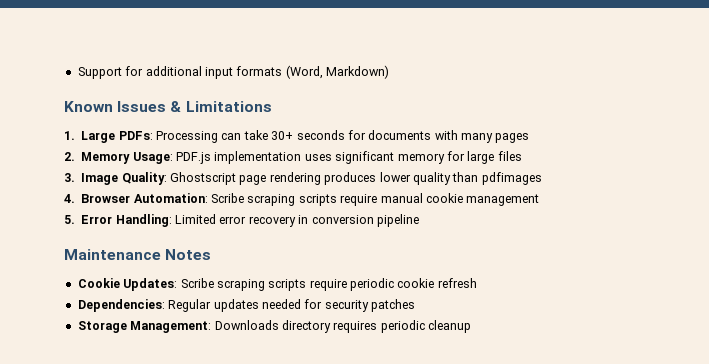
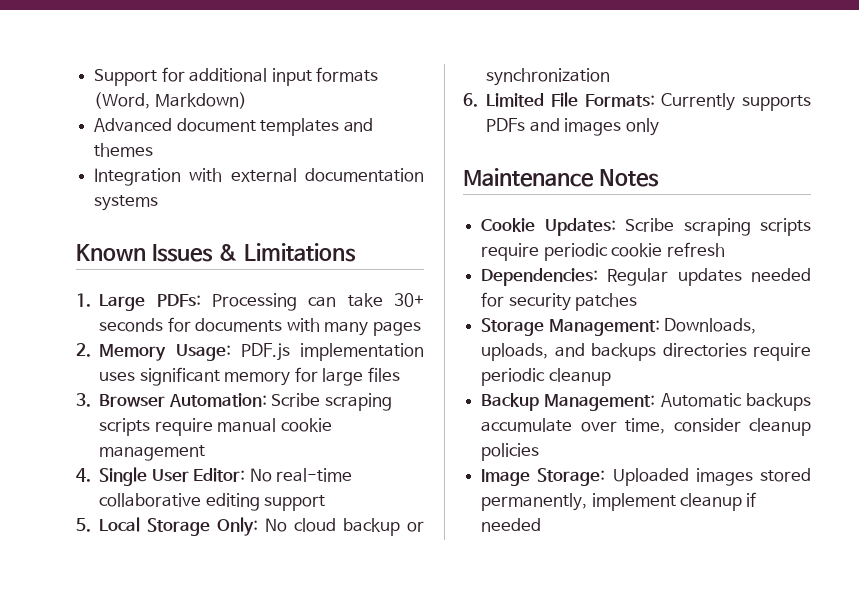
+ Advanced document templates and themes
+ Integration with external documentation systems
- 3. Image Quality: Ghostscript page rendering produces lower quality than pdfimages
- 4. Browser Automation: Scribe scraping scripts require manual cookie management
+ 3. Browser Automation: Scribe scraping scripts require manual cookie management
- 5. Error Handling: Limited error recovery in conversion pipeline
+ 4. Single User Editor: No real-time collaborative editing support
+ 5. Local Storage Only: No cloud backup or synchronization
+ 6. Limited File Formats: Currently supports PDFs and images only
- Storage Management: Downloads directory requires periodic cleanup
+ Storage Management: Downloads, uploads, and backups directories require periodic cleanup
+ Backup Management: Automatic backups accumulate over time, consider cleanup policies
+ Image Storage: Uploaded images stored permanently, implement cleanup if needed

